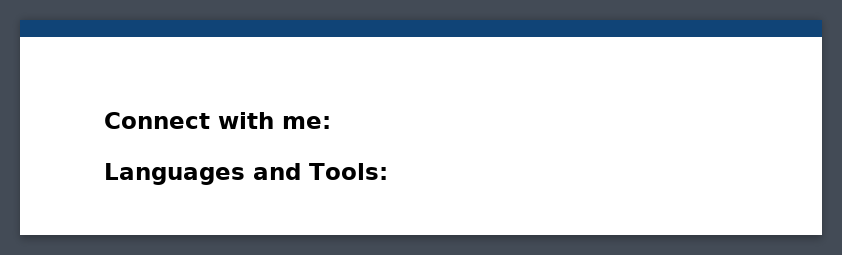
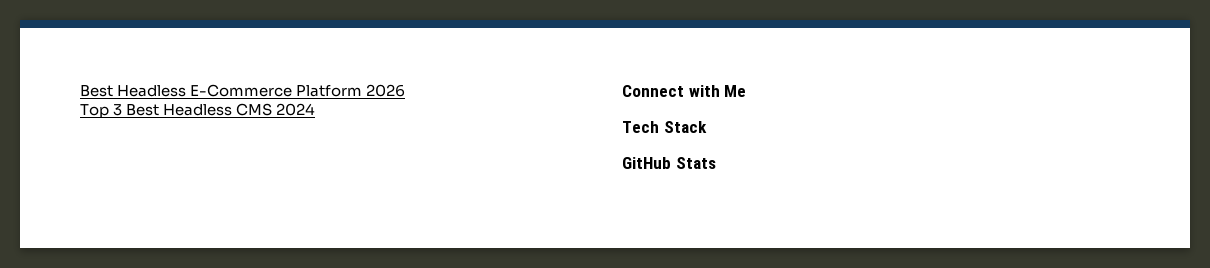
- Connect with me:
- Languages and Tools:
+ Best Headless E-Commerce Platform 2026
+ Top 3 Best Headless CMS 2024
+ Connect with Me
+ Tech Stack
+ GitHub Stats

